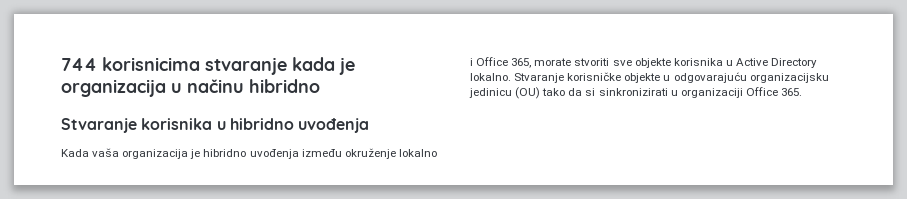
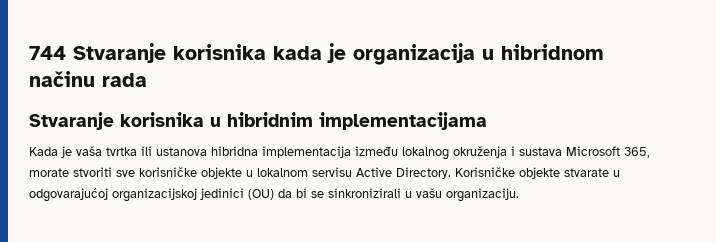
- 744 korisnicima stvaranje kada je organizacija u načinu hibridno
+ 744 Stvaranje korisnika kada je organizacija u hibridnom načinu rada
- Stvaranje korisnika u hibridno uvođenja
+ Stvaranje korisnika u hibridnim implementacijama
- Kada vaša organizacija je hibridno uvođenja između okruženje lokalno i Office 365, morate stvoriti sve objekte korisnika u Active Directory lokalno. Stvaranje korisničke objekte u odgovarajuću organizacijsku jedinicu (OU) tako da si sinkronizirati u organizaciji Office 365.
+ Kada je vaša tvrtka ili ustanova hibridna implementacija između lokalnog okruženja i sustava Microsoft 365, morate stvoriti sve korisničke objekte u lokalnom servisu Active Directory. Korisničke objekte stvarate u odgovarajućoj organizacijskoj jedinici (OU) da bi se sinkronizirali u vašu organizaciju.

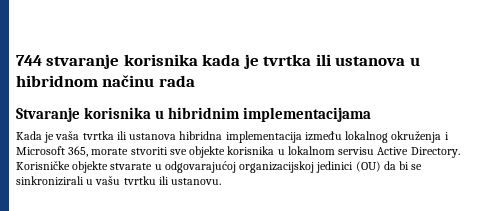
- 744 Stvaranje korisnika kada je organizacija u hibridnom načinu rada
+ 744 stvaranje korisnika kada je tvrtka ili ustanova u hibridnom načinu rada
- Kada je vaša tvrtka ili ustanova hibridna implementacija između lokalnog okruženja i sustava Microsoft 365, morate stvoriti sve korisničke objekte u lokalnom servisu Active Directory.
+ Kada je vaša tvrtka ili ustanova hibridna implementacija između lokalnog okruženja i Microsoft 365, morate stvoriti sve objekte korisnika u lokalnom servisu Active Directory.
- Korisničke objekte stvarate u odgovarajućoj organizacijskoj jedinici (OU) da bi se sinkronizirali u vašu organizaciju.
+ Korisničke objekte stvarate u odgovarajućoj organizacijskoj jedinici (OU) da bi se sinkronizirali u vašu tvrtku ili ustanovu.

